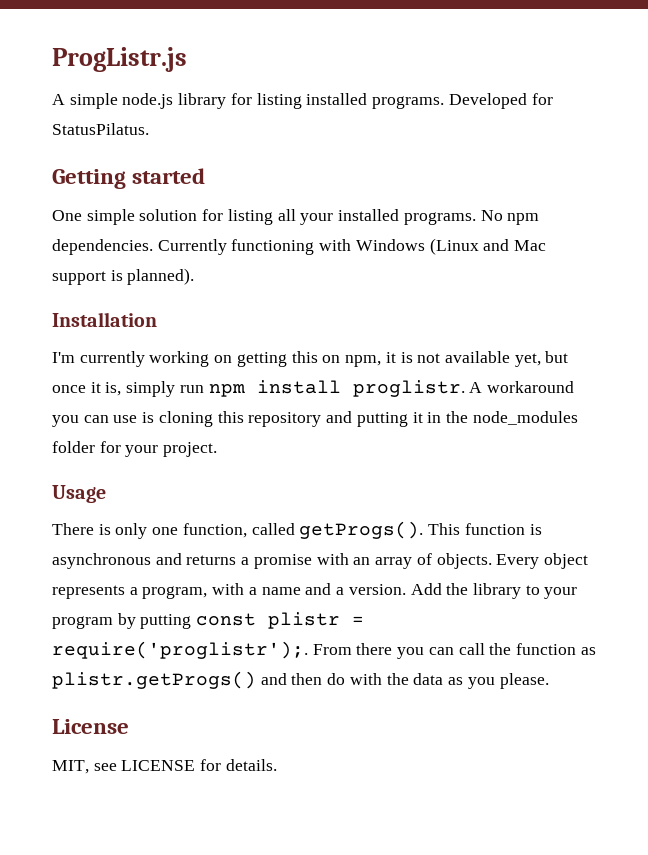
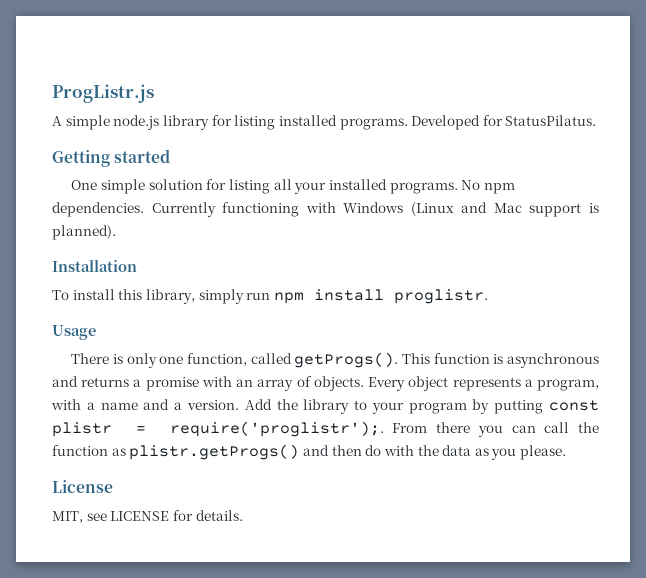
- I'm currently working on getting this on npm, it is not available yet, but once it is, simply run npm install proglistr. A workaround you can use is cloning this repository and putting it in the node_modules folder for your project.
+ To install this library, simply run npm install proglistr.

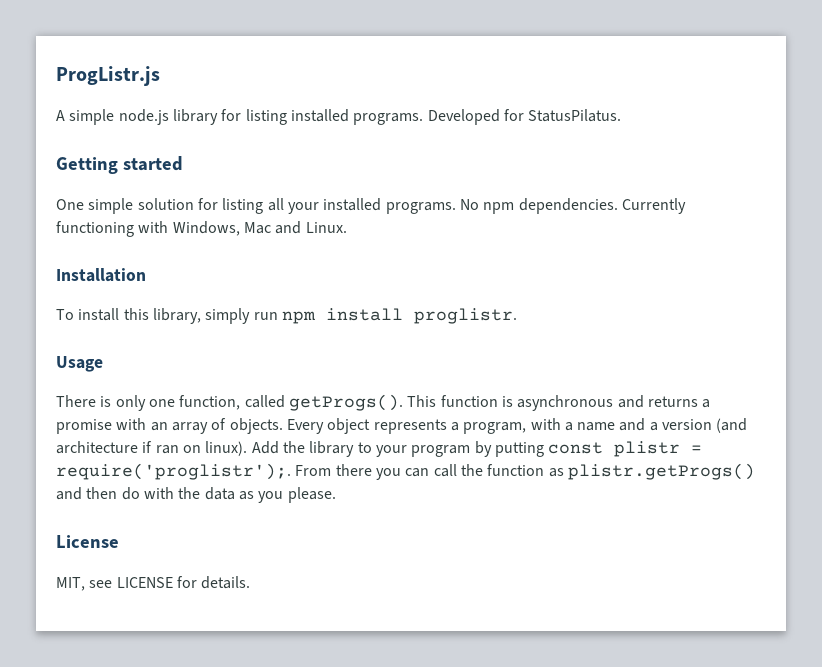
- Currently functioning with Windows (Linux and Mac support is planned).
+ Currently functioning with Windows, Mac and Linux.
- Every object represents a program, with a name and a version.
+ Every object represents a program, with a name and a version (and architecture if ran on linux).

